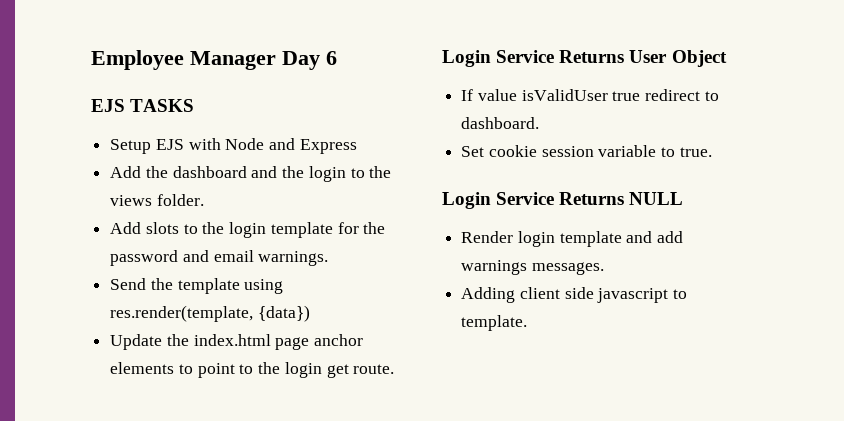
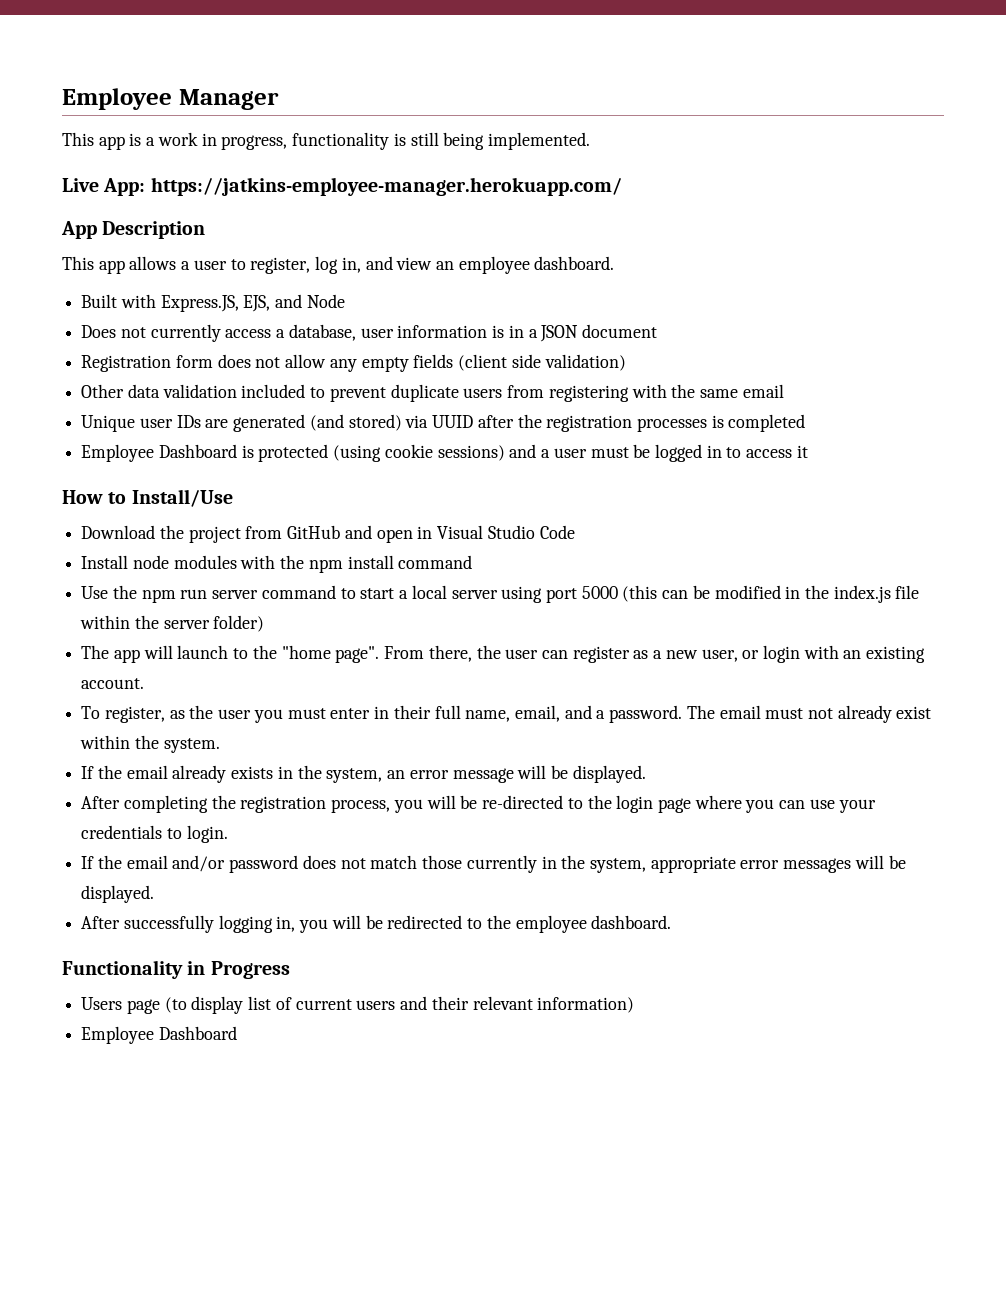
- Employee Manager Day 6
- EJS TASKS
- Setup EJS with Node and Express
- Add the dashboard and the login to the views folder.
- Add slots to the login template for the password and email warnings.
- Send the template using res.render(template, {data})
- Update the index.html page anchor elements to point to the login get route.
- Login Service Returns User Object
- If value isValidUser true redirect to dashboard.
- Set cookie session variable to true.
- Login Service Returns NULL
- Render login template and add warnings messages.
- Adding client side javascript to template.
+ Employee Manager
+ This app is a work in progress, functionality is still being implemented.
+ Live App: https://jatkins-employee-manager.herokuapp.com/
+ App Description
+ This app allows a user to register, log in, and view an employee dashboard.
+ Built with Express.JS, EJS, and Node
+ Does not currently access a database, user information is in a JSON document
+ Registration form does not allow any empty fields (client side validation)
+ Other data validation included to prevent duplicate users from registering with the same email
+ Unique user IDs are generated (and stored) via UUID after the registration processes is completed
+ Employee Dashboard is protected (using cookie sessions) and a user must be logged in to access it
+ How to Install/Use
+ Download the project from GitHub and open in Visual Studio Code
+ Install node modules with the npm install command
+ Use the npm run server command to start a local server using port 5000 (this can be modified in the index.js file within the server folder)
+ The app will launch to the "home page". From there, the user can register as a new user, or login with an existing account.
+ To register, as the user you must enter in their full name, email, and a password. The email must not already exist within the system.
+ If the email already exists in the system, an error message will be displayed.
+ After completing the registration process, you will be re-directed to the login page where you can use your credentials to login.
+ If the email and/or password does not match those currently in the system, appropriate error messages will be displayed.
+ After successfully logging in, you will be redirected to the employee dashboard.
+ Functionality in Progress
+ Users page (to display list of current users and their relevant information)
+ Employee Dashboard

